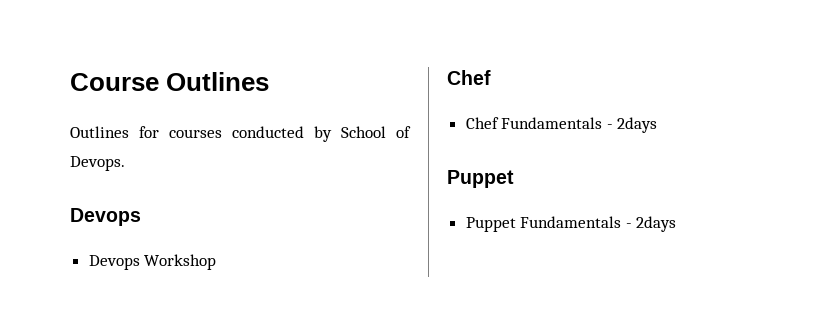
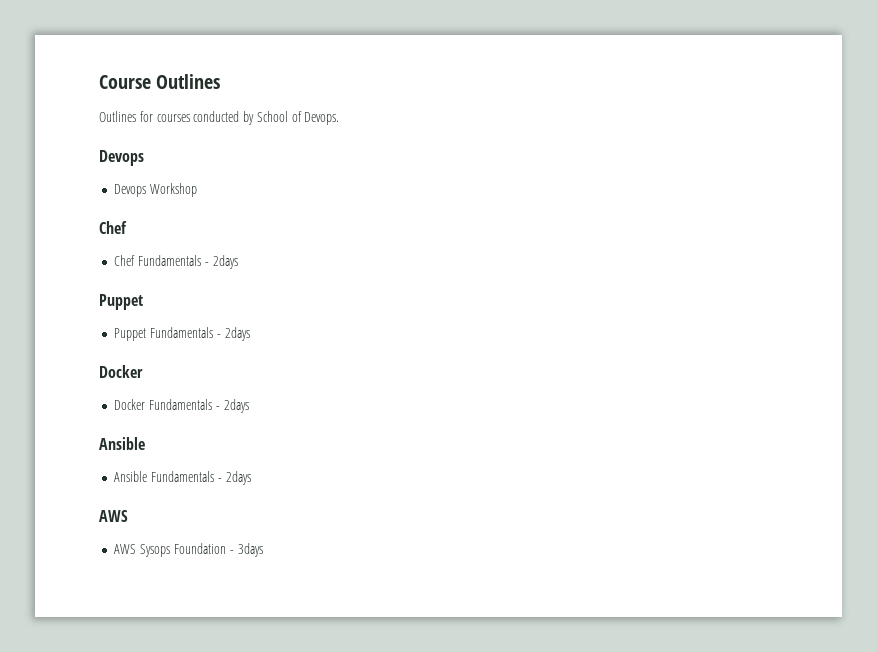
  Puppet Fundamentals - 2days
+ Docker
+ Docker Fundamentals - 2days
+ Ansible
+ Ansible Fundamentals - 2days
+ AWS
+ AWS Sysops Foundation - 3days

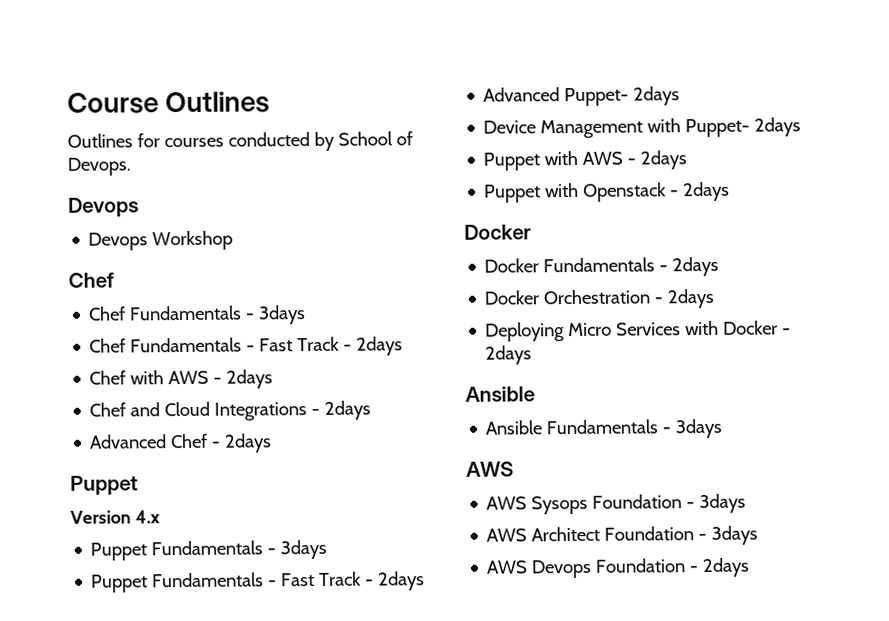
- Chef Fundamentals - 2days
+ Chef Fundamentals - 3days
+ Chef Fundamentals - Fast Track - 2days
+ Chef with AWS - 2days
+ Chef and Cloud Integrations - 2days
+ Advanced Chef - 2days
  Puppet
- Puppet Fundamentals - 2days
+ Version 4.x
+ Puppet Fundamentals - 3days
+ Puppet Fundamentals - Fast Track - 2days
+ Advanced Puppet- 2days
+ Device Management with Puppet- 2days
+ Puppet with AWS - 2days
+ Puppet with Openstack - 2days
+ Docker Orchestration - 2days
+ Deploying Micro Services with Docker - 2days
- Ansible Fundamentals - 2days
+ Ansible Fundamentals - 3days
+ AWS Architect Foundation - 3days
+ AWS Devops Foundation - 2days

